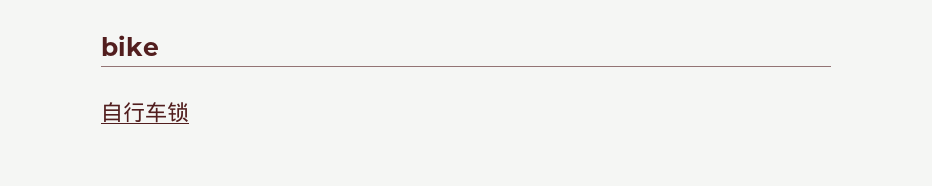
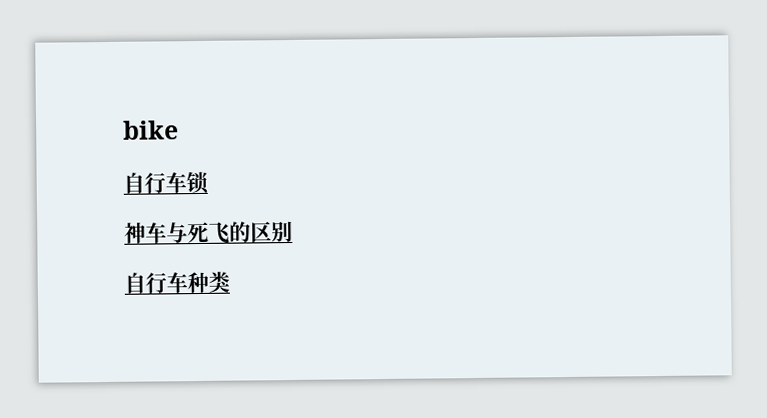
+ 神车与死飞的区别
+ 自行车种类

